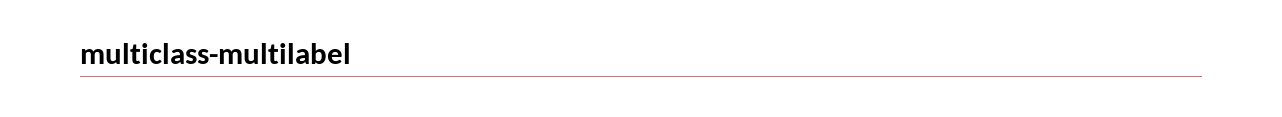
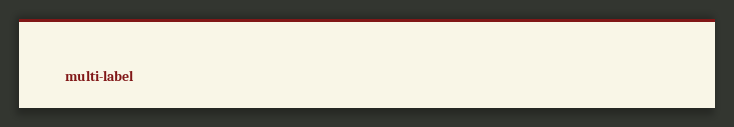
- multiclass-multilabel
+ multi-label

